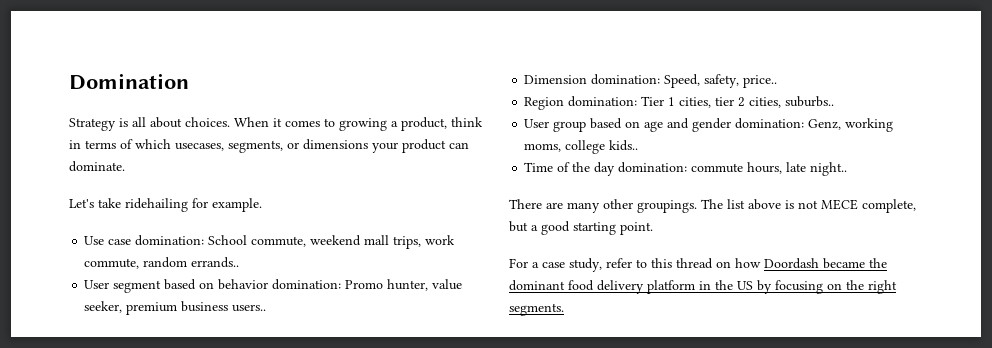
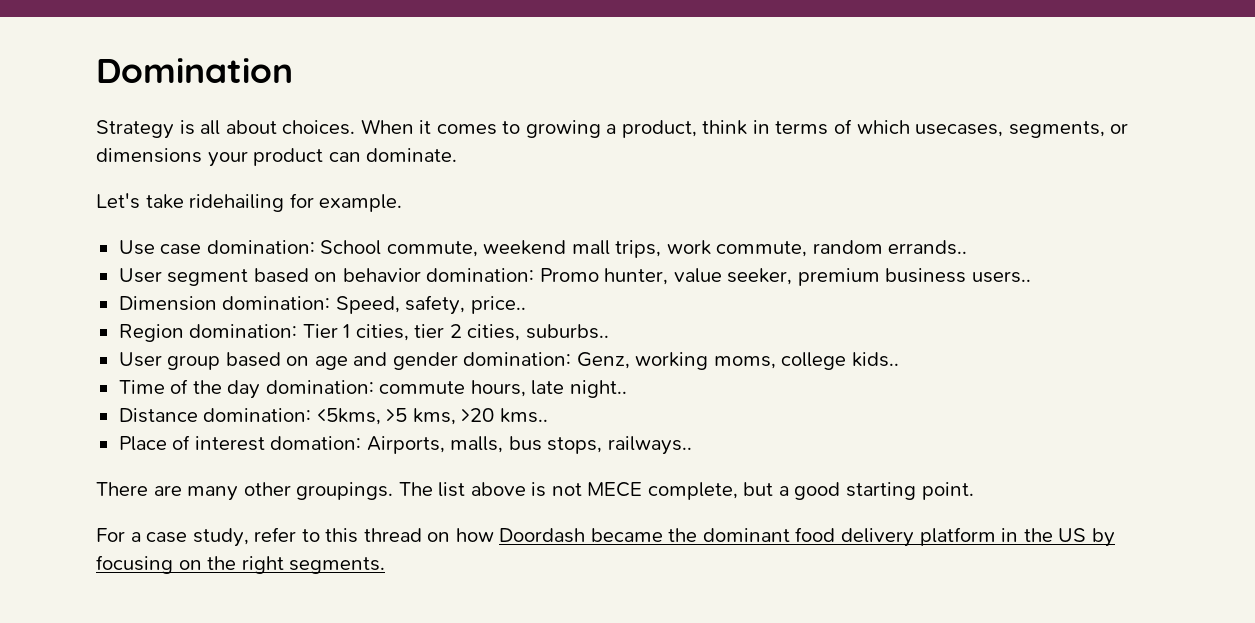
+ Distance domination: <5kms, >5 kms, >20 kms..
+ Place of interest domation: Airports, malls, bus stops, railways..

